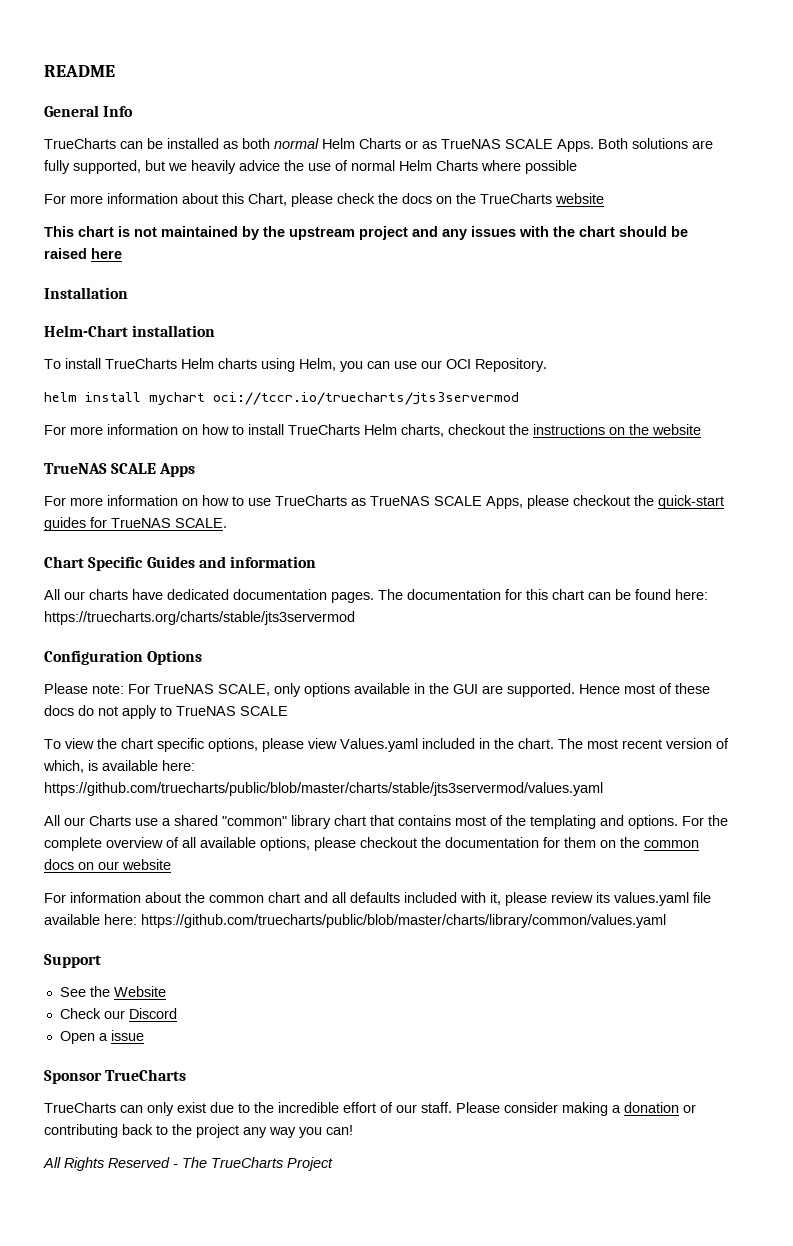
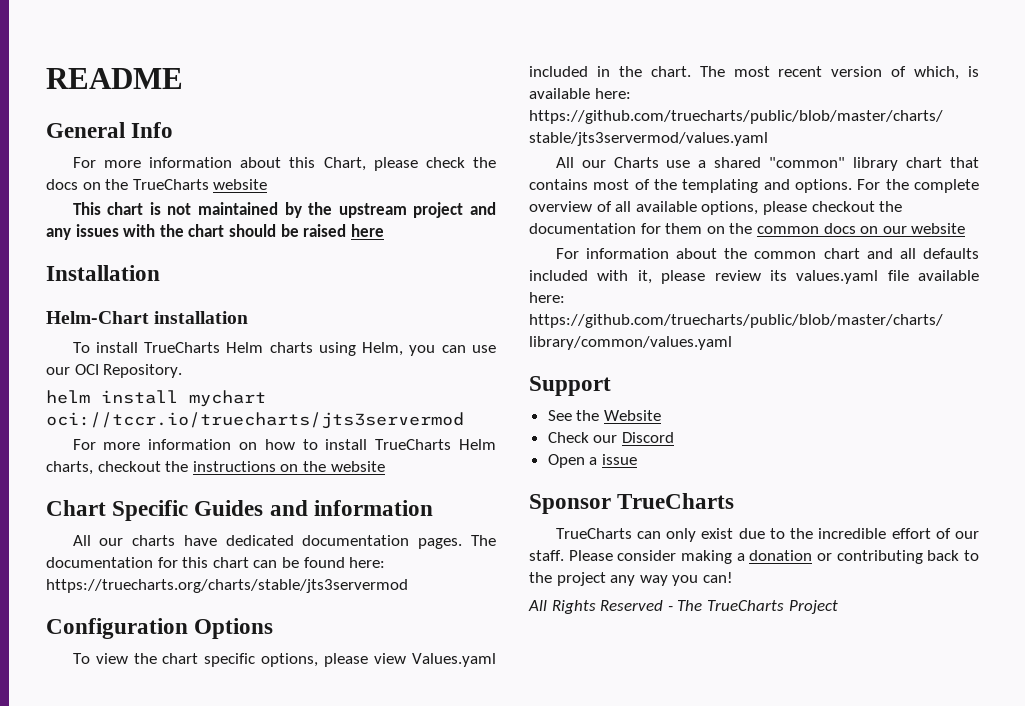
- TrueCharts can be installed as both normal Helm Charts or as TrueNAS SCALE Apps. Both solutions are fully supported, but we heavily advice the use of normal Helm Charts where possible
- TrueNAS SCALE Apps
- For more information on how to use TrueCharts as TrueNAS SCALE Apps, please checkout the quick-start guides for TrueNAS SCALE.
- Please note: For TrueNAS SCALE, only options available in the GUI are supported. Hence most of these docs do not apply to TrueNAS SCALE

